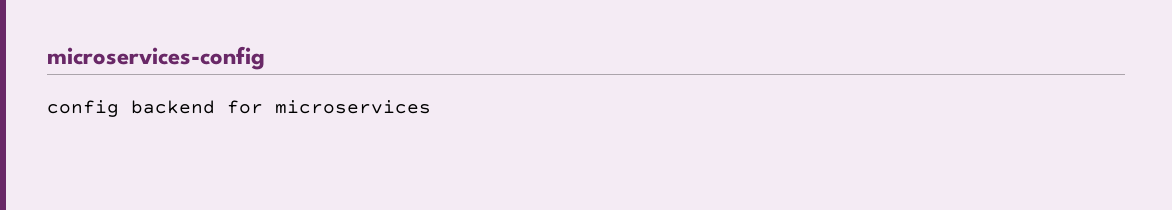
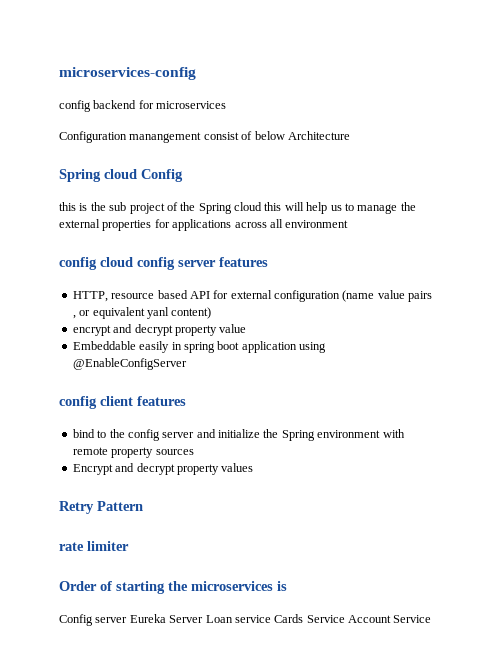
+ Configuration manangement consist of below Architecture
+ Spring cloud Config
+ this is the sub project of the Spring cloud this will help us to manage the external properties for applications across all environment
+ config cloud config server features
+ HTTP, resource based API for external configuration (name value pairs , or equivalent yanl content)
+ encrypt and decrypt property value
+ Embeddable easily in spring boot application using @EnableConfigServer
+ config client features
+ bind to the config server and initialize the Spring environment with remote property sources
+ Encrypt and decrypt property values
+ Retry Pattern
+ rate limiter
+ Order of starting the microservices is
+ Config server Eureka Server Loan service Cards Service Account Service

